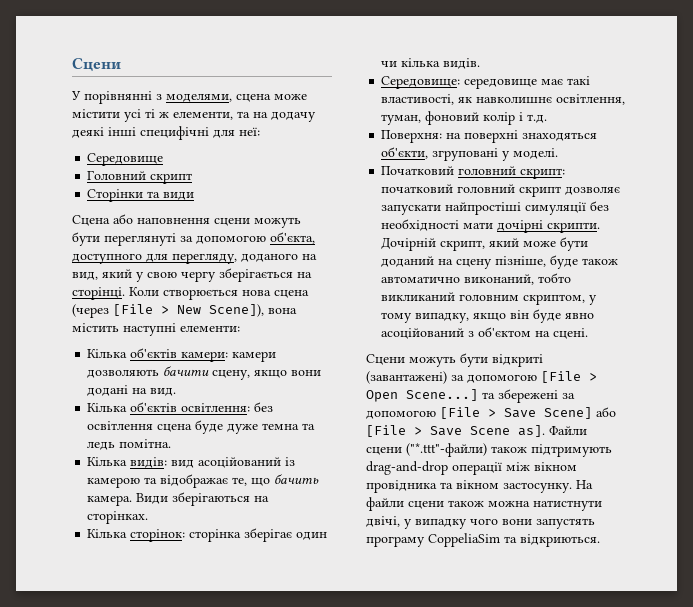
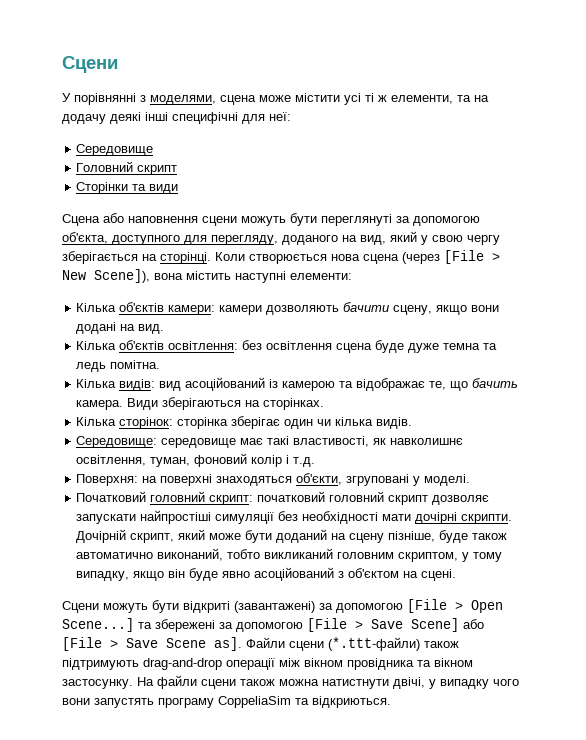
- Файли сцени ("*.ttt"-файли) також підтримують drag-and-drop операції між вікном провідника та вікном застосунку.
+ Файли сцени (*.ttt-файли) також підтримують drag-and-drop операції між вікном провідника та вікном застосунку.

